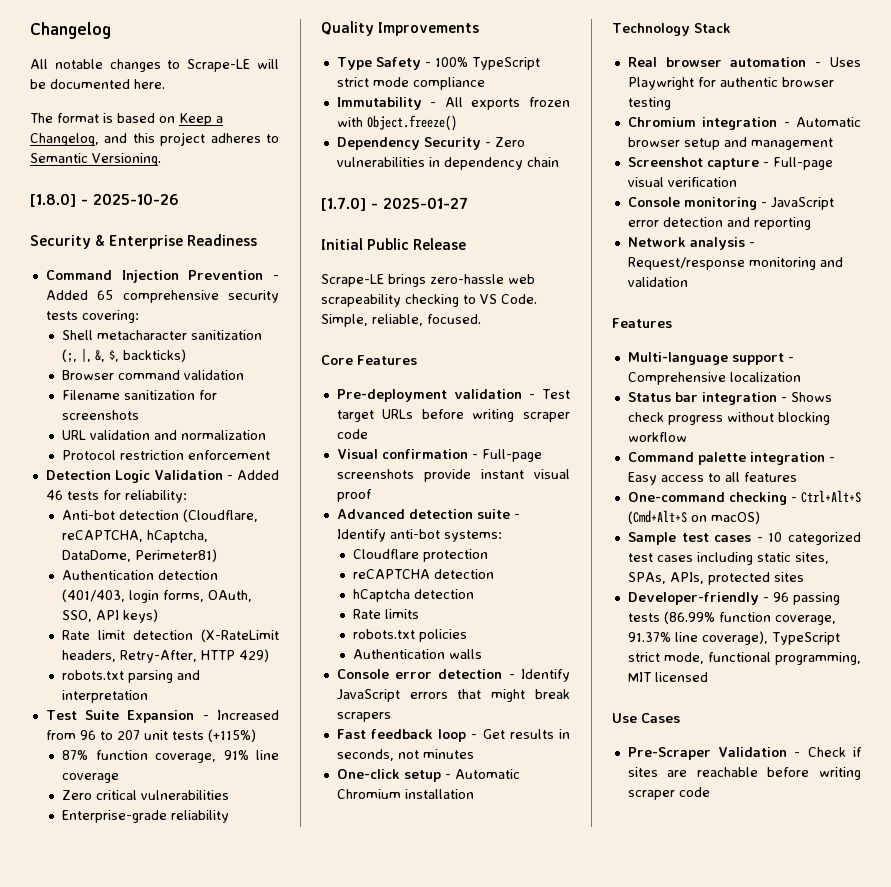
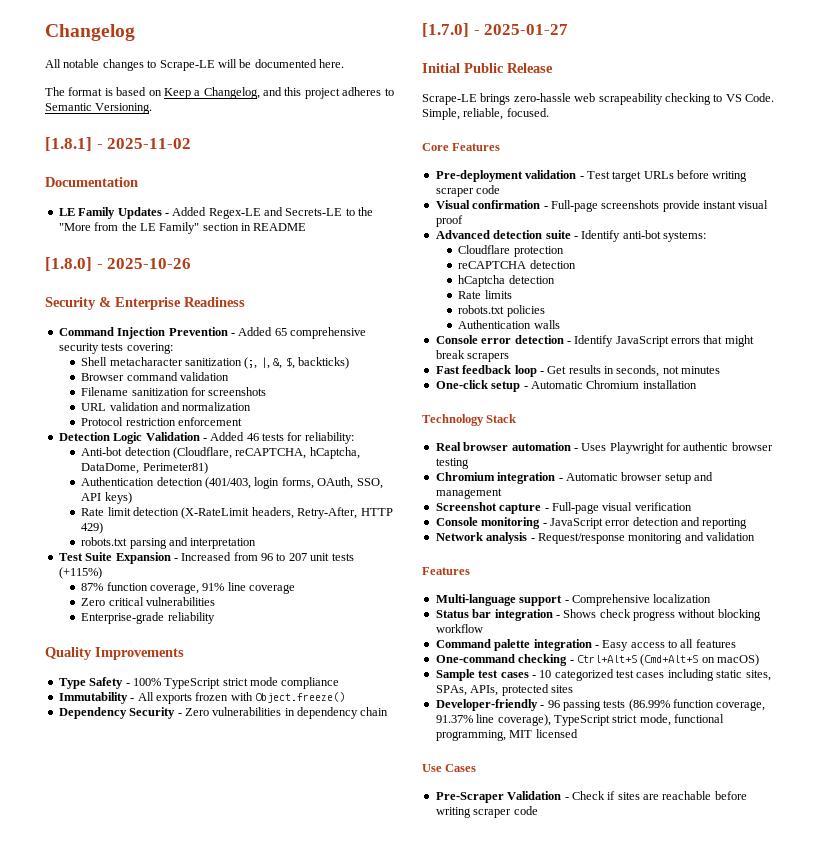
+ [1.8.1] - 2025-11-02
+ Documentation
+ LE Family Updates - Added Regex-LE and Secrets-LE to the "More from the LE Family" section in README

